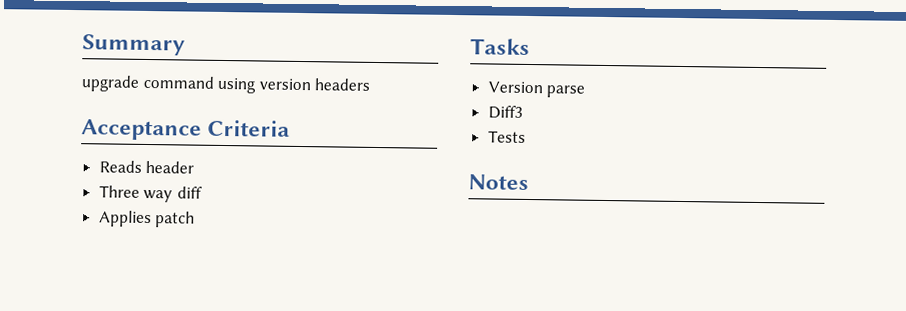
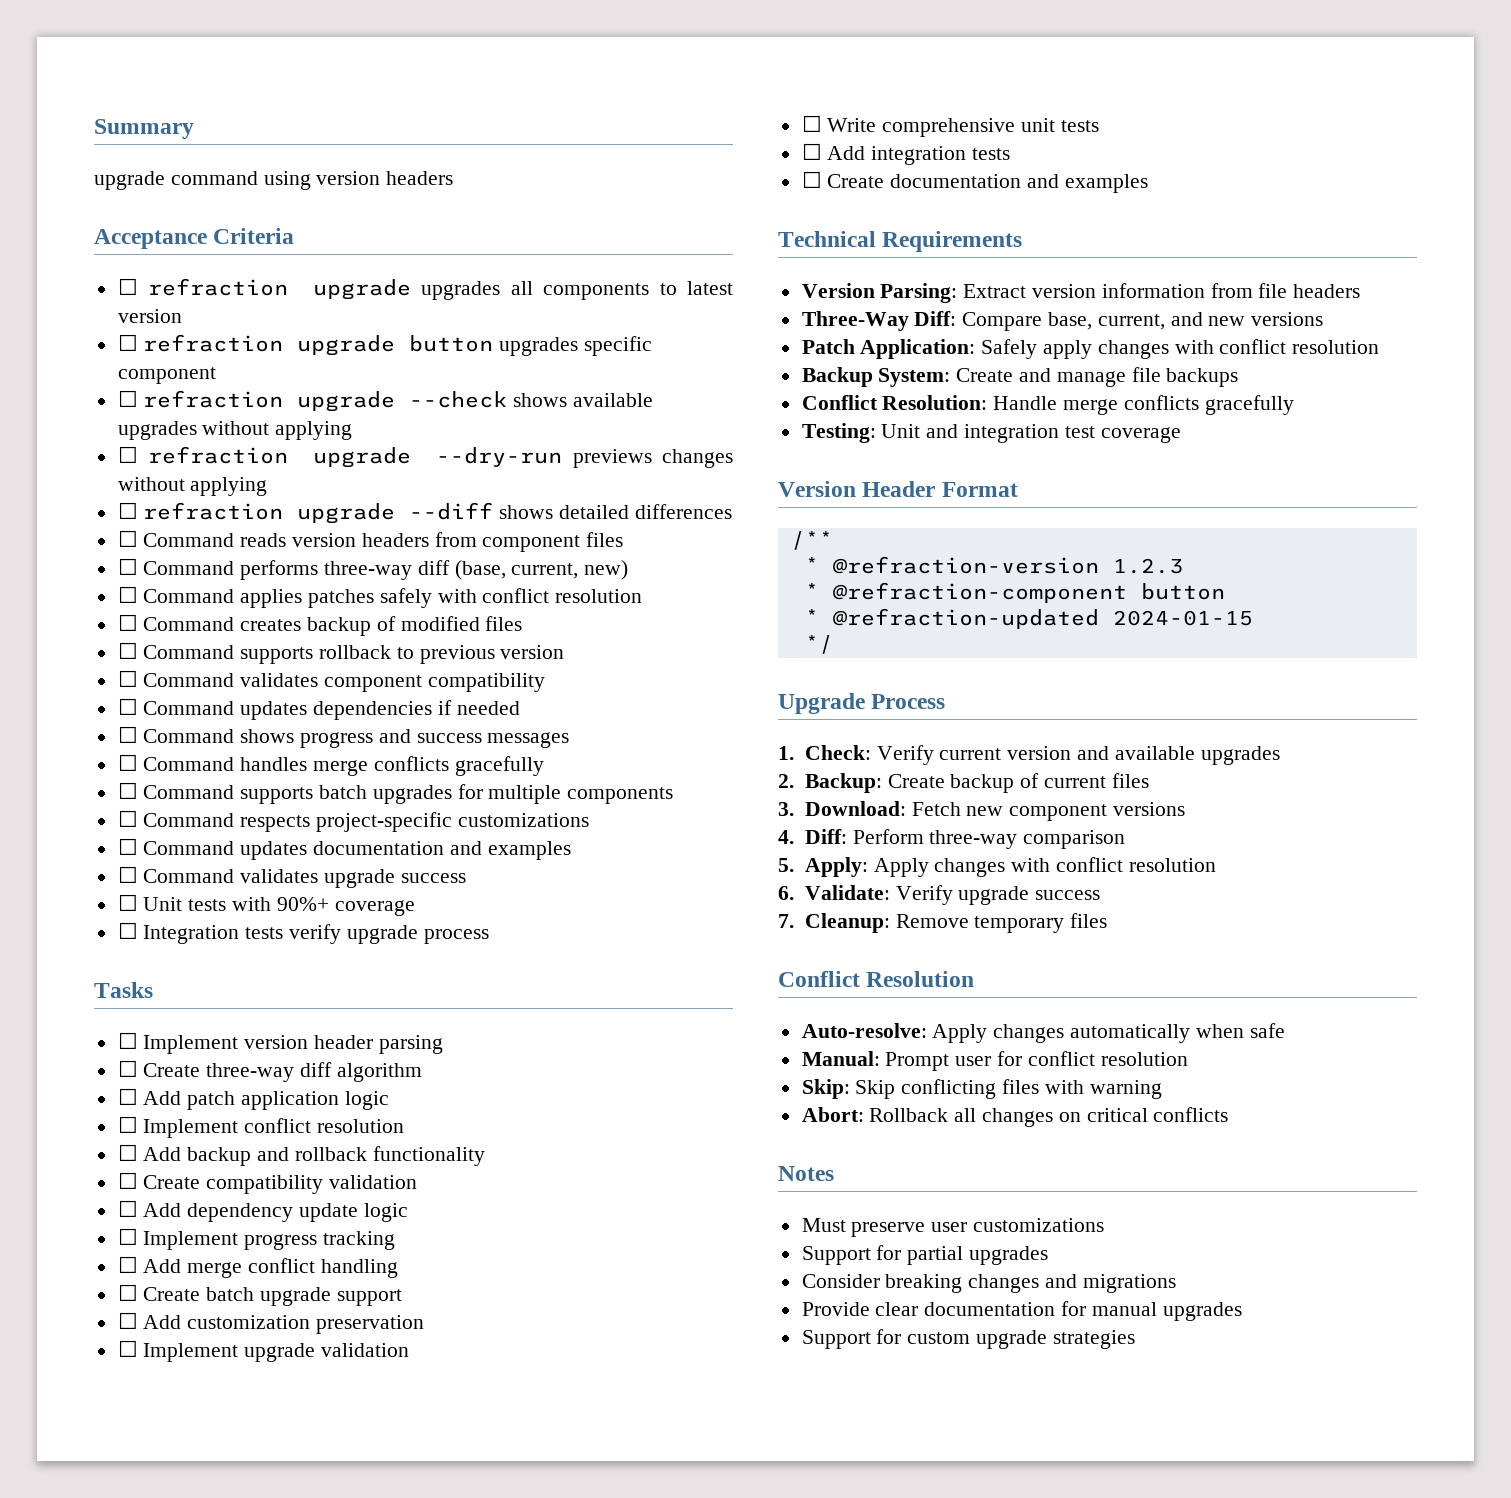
- Reads header
- Three way diff
- Applies patch
+ ☐ refraction upgrade upgrades all components to latest version
+ ☐ refraction upgrade button upgrades specific component
+ ☐ refraction upgrade --check shows available upgrades without applying
+ ☐ refraction upgrade --dry-run previews changes without applying
+ ☐ refraction upgrade --diff shows detailed differences
+ ☐ Command reads version headers from component files
+ ☐ Command performs three-way diff (base, current, new)
+ ☐ Command applies patches safely with conflict resolution
+ ☐ Command creates backup of modified files
+ ☐ Command supports rollback to previous version
+ ☐ Command validates component compatibility
+ ☐ Command updates dependencies if needed
+ ☐ Command shows progress and success messages
+ ☐ Command handles merge conflicts gracefully
+ ☐ Command supports batch upgrades for multiple components
+ ☐ Command respects project-specific customizations
+ ☐ Command updates documentation and examples
+ ☐ Command validates upgrade success
+ ☐ Unit tests with 90%+ coverage
+ ☐ Integration tests verify upgrade process
  Tasks
- Version parse
- Diff3
- Tests
+ ☐ Implement version header parsing
+ ☐ Create three-way diff algorithm
+ ☐ Add patch application logic
+ ☐ Implement conflict resolution
+ ☐ Add backup and rollback functionality
+ ☐ Create compatibility validation
+ ☐ Add dependency update logic
+ ☐ Implement progress tracking
+ ☐ Add merge conflict handling
+ ☐ Create batch upgrade support
+ ☐ Add customization preservation
+ ☐ Implement upgrade validation
+ ☐ Write comprehensive unit tests
+ ☐ Add integration tests
+ ☐ Create documentation and examples
+ Technical Requirements
+ Version Parsing: Extract version information from file headers
+ Three-Way Diff: Compare base, current, and new versions
+ Patch Application: Safely apply changes with conflict resolution
+ Backup System: Create and manage file backups
+ Conflict Resolution: Handle merge conflicts gracefully
+ Testing: Unit and integration test coverage
+ Version Header Format
+ /**
+ * @refraction-version 1.2.3
+ * @refraction-component button
+ * @refraction-updated 2024-01-15
+ */
+ Upgrade Process
+ 1. Check: Verify current version and available upgrades
+ 2. Backup: Create backup of current files
+ 3. Download: Fetch new component versions
+ 4. Diff: Perform three-way comparison
+ 5. Apply: Apply changes with conflict resolution
+ 6. Validate: Verify upgrade success
+ 7. Cleanup: Remove temporary files
+ Conflict Resolution
+ Auto-resolve: Apply changes automatically when safe
+ Manual: Prompt user for conflict resolution
+ Skip: Skip conflicting files with warning
+ Abort: Rollback all changes on critical conflicts
  Notes
+ Must preserve user customizations
+ Support for partial upgrades
+ Consider breaking changes and migrations
+ Provide clear documentation for manual upgrades
+ Support for custom upgrade strategies

